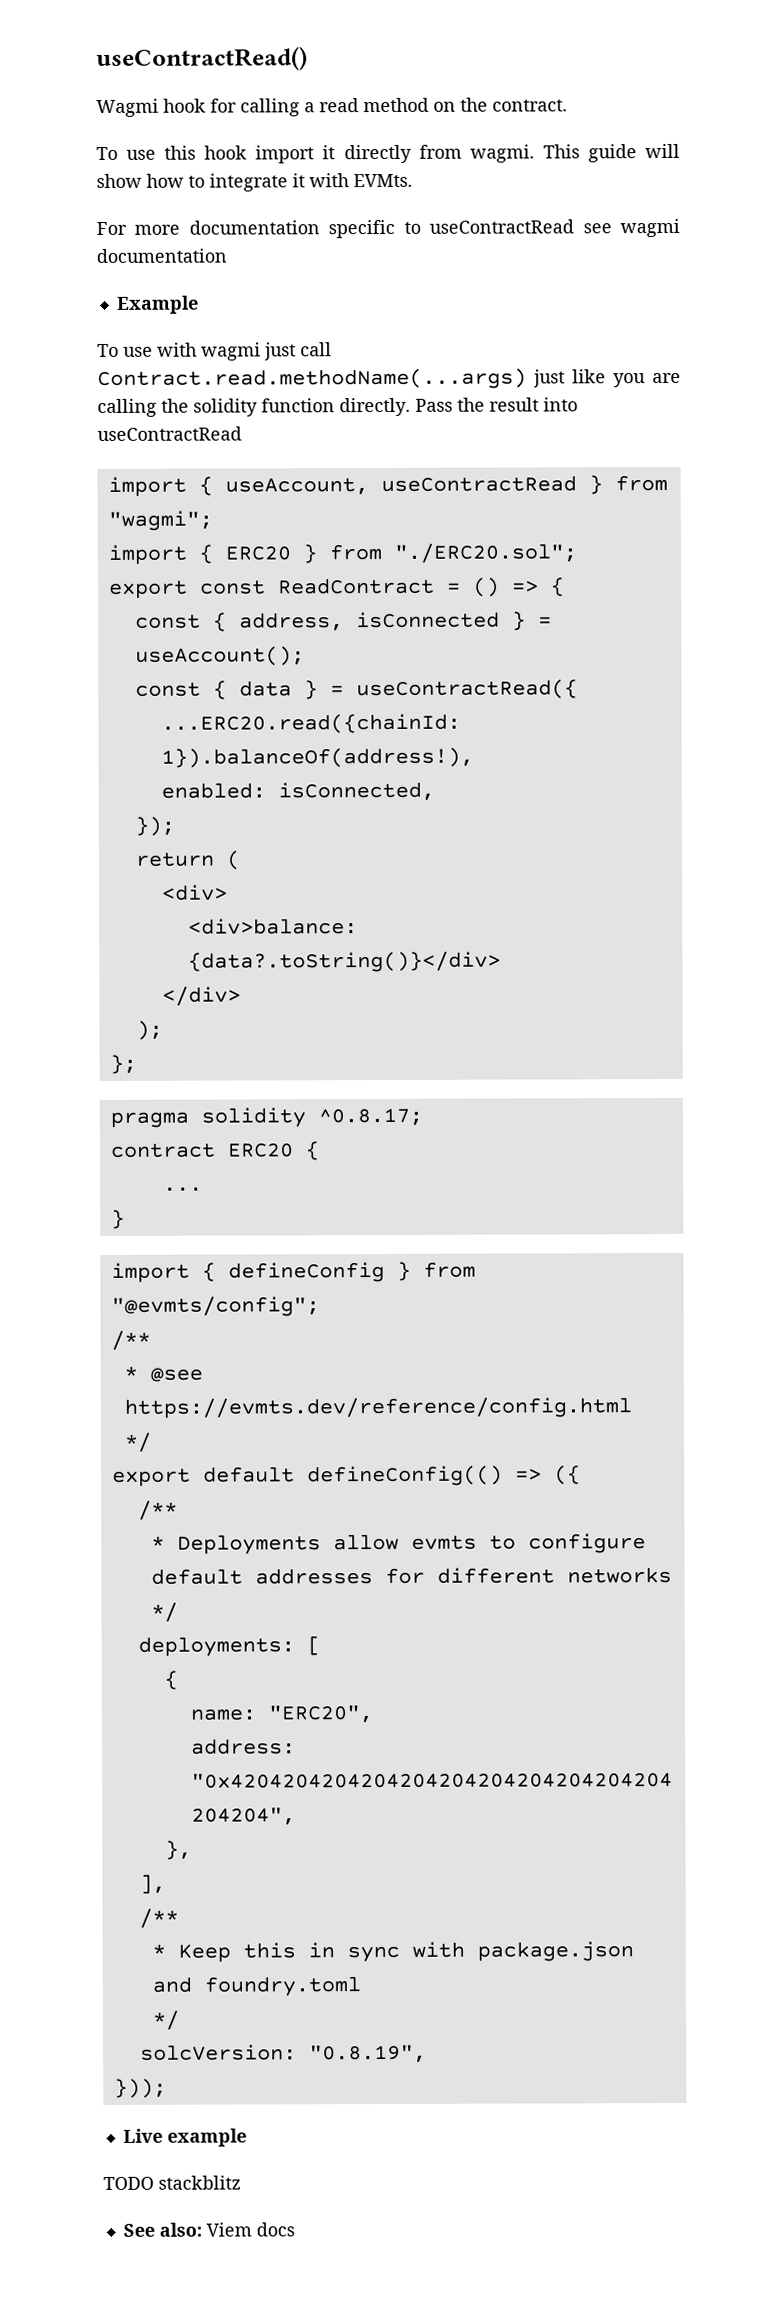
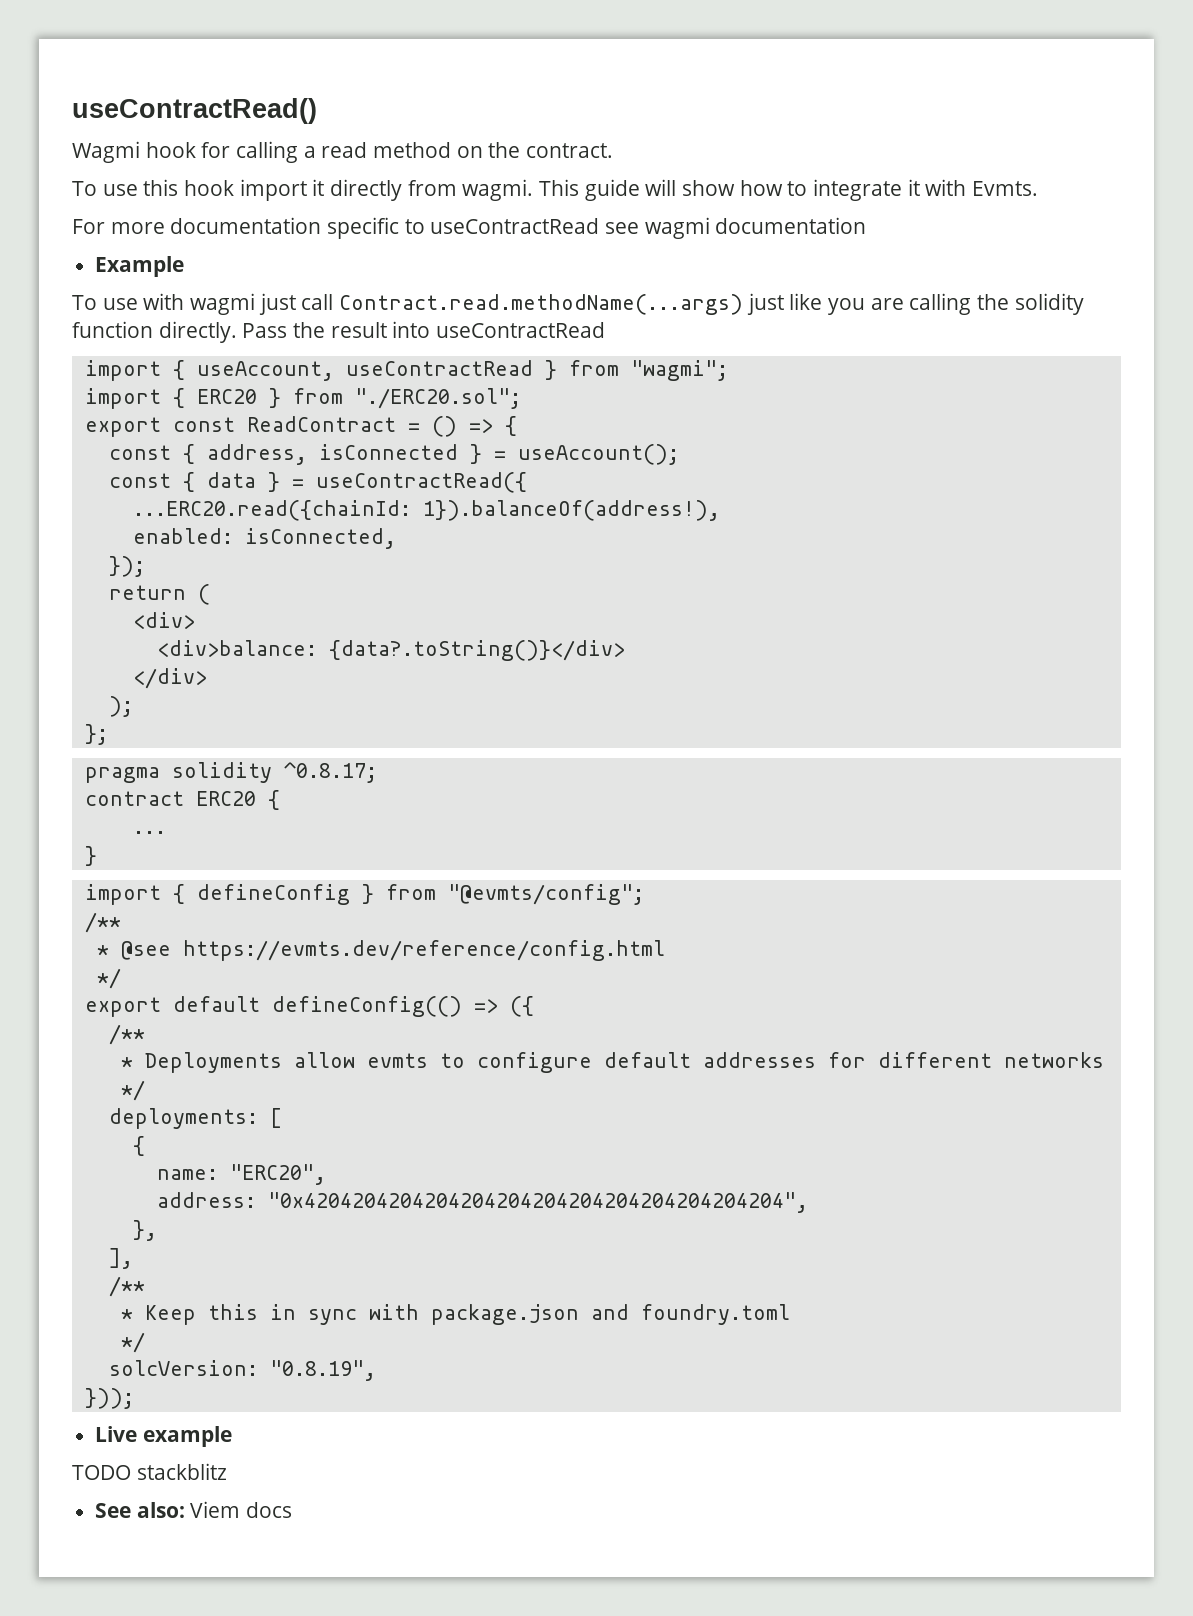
- This guide will show how to integrate it with EVMts.
+ This guide will show how to integrate it with Evmts.

